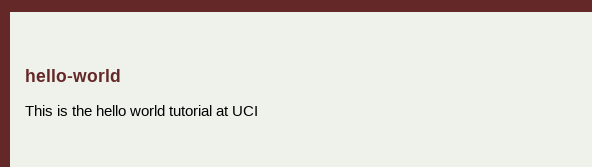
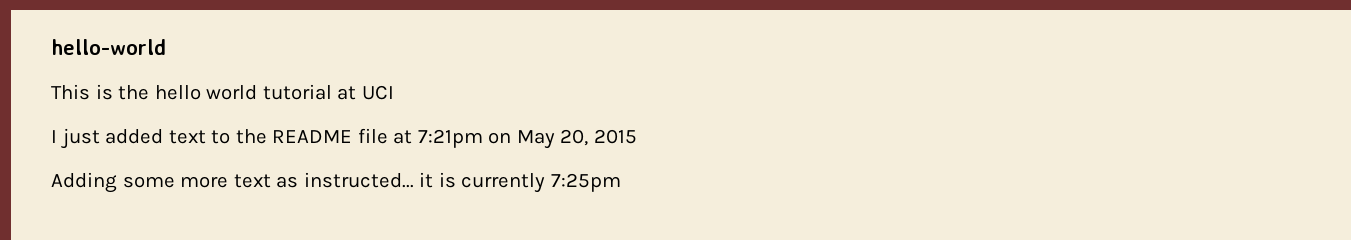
+ I just added text to the README file at 7:21pm on May 20, 2015
+ Adding some more text as instructed... it is currently 7:25pm

